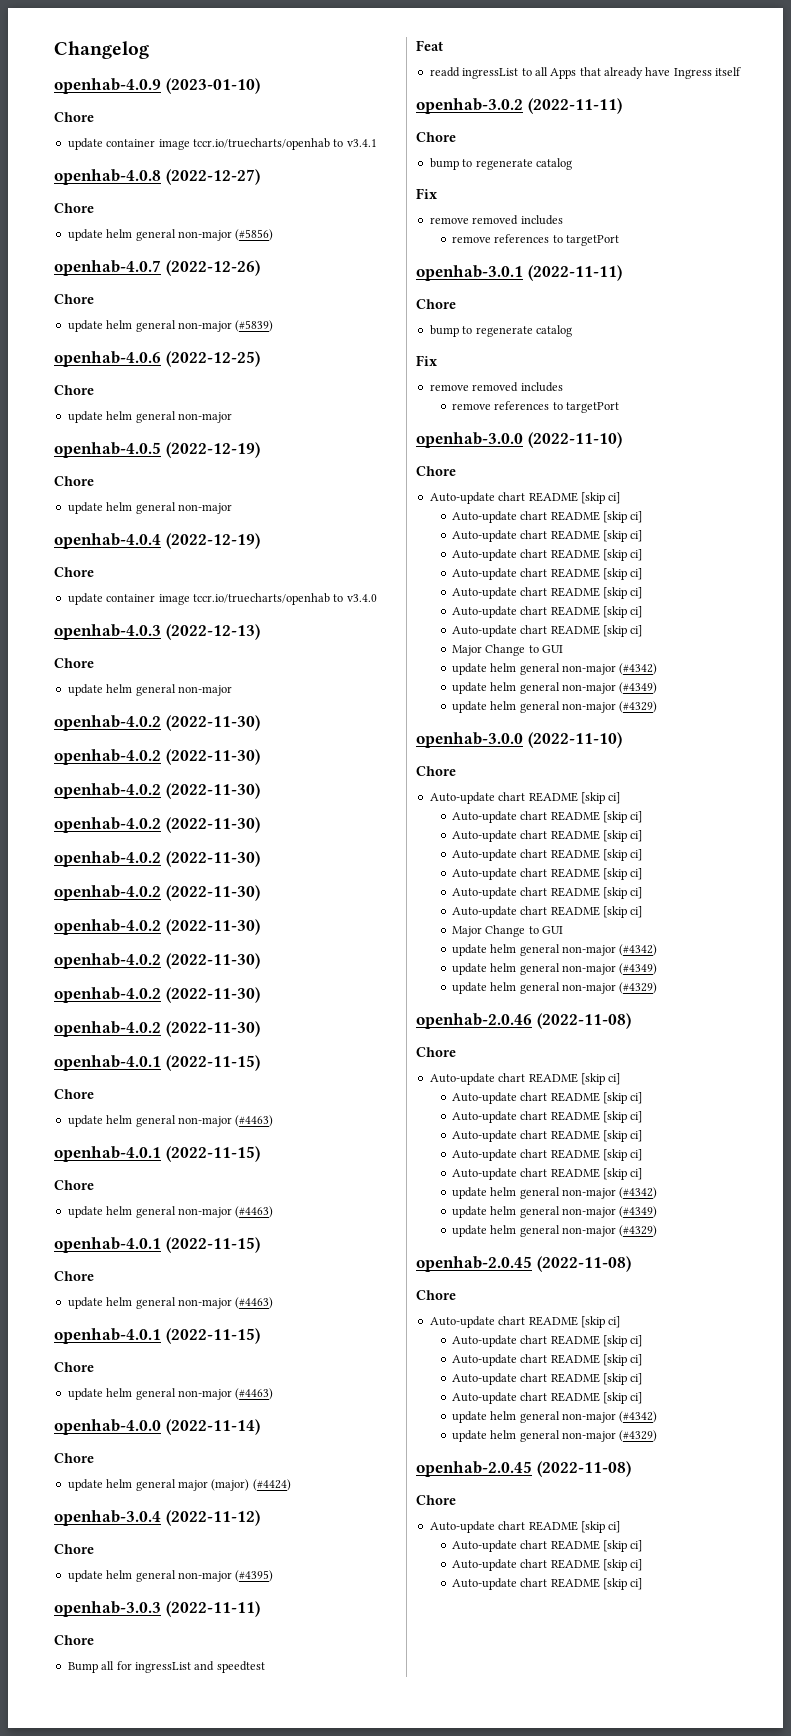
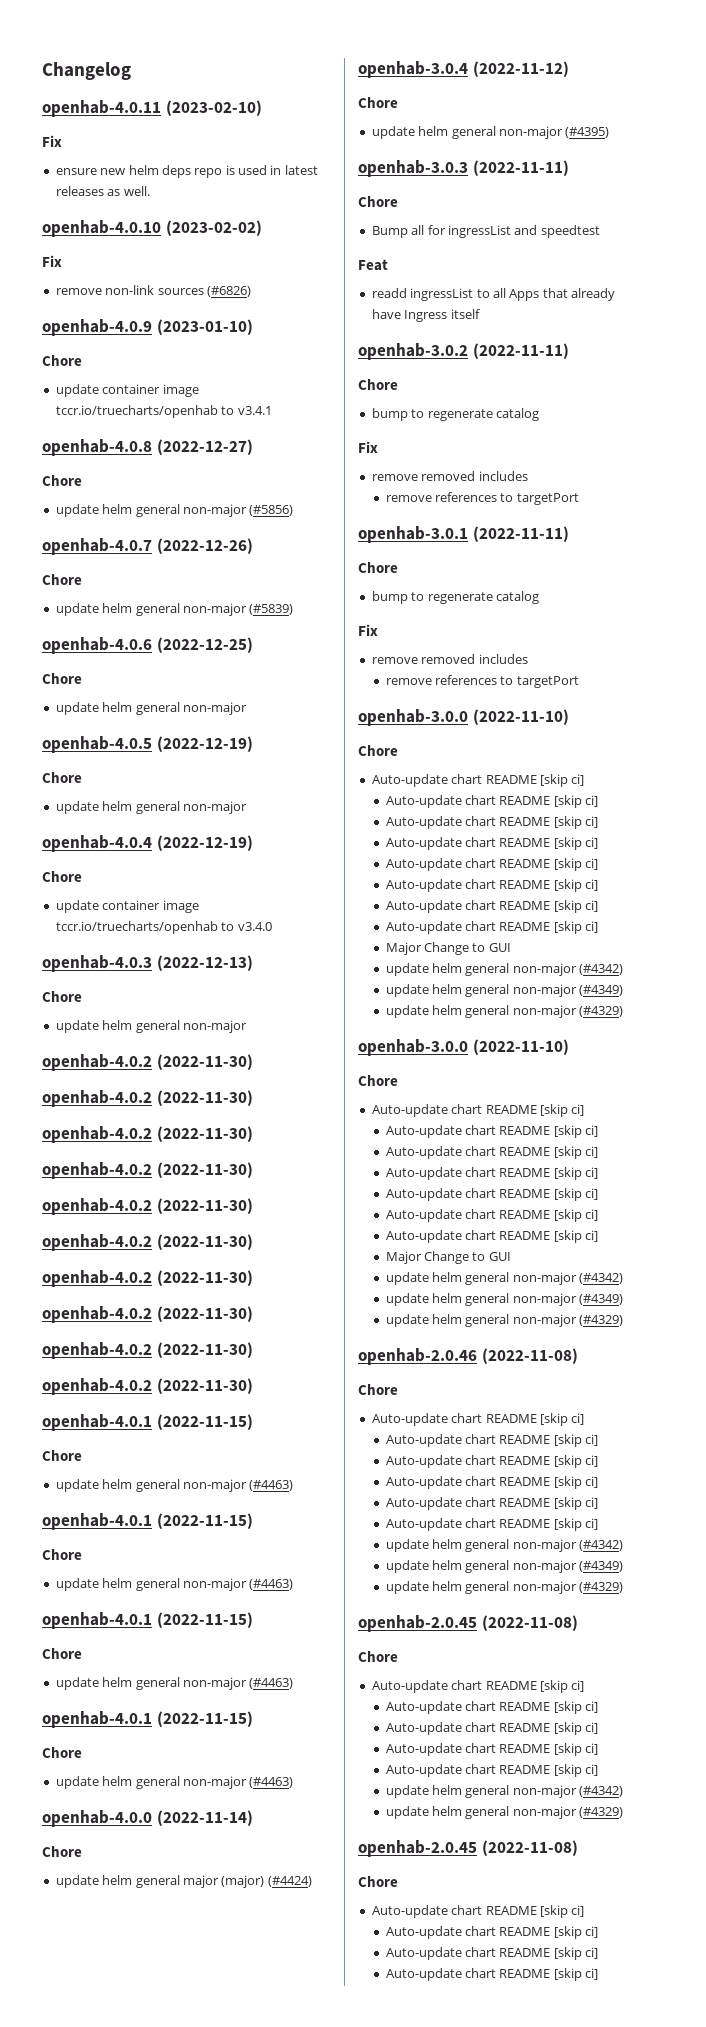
+ openhab-4.0.11 (2023-02-10)
+ Fix
+ ensure new helm deps repo is used in latest releases as well.
+ openhab-4.0.10 (2023-02-02)
+ Fix
+ remove non-link sources (#6826)

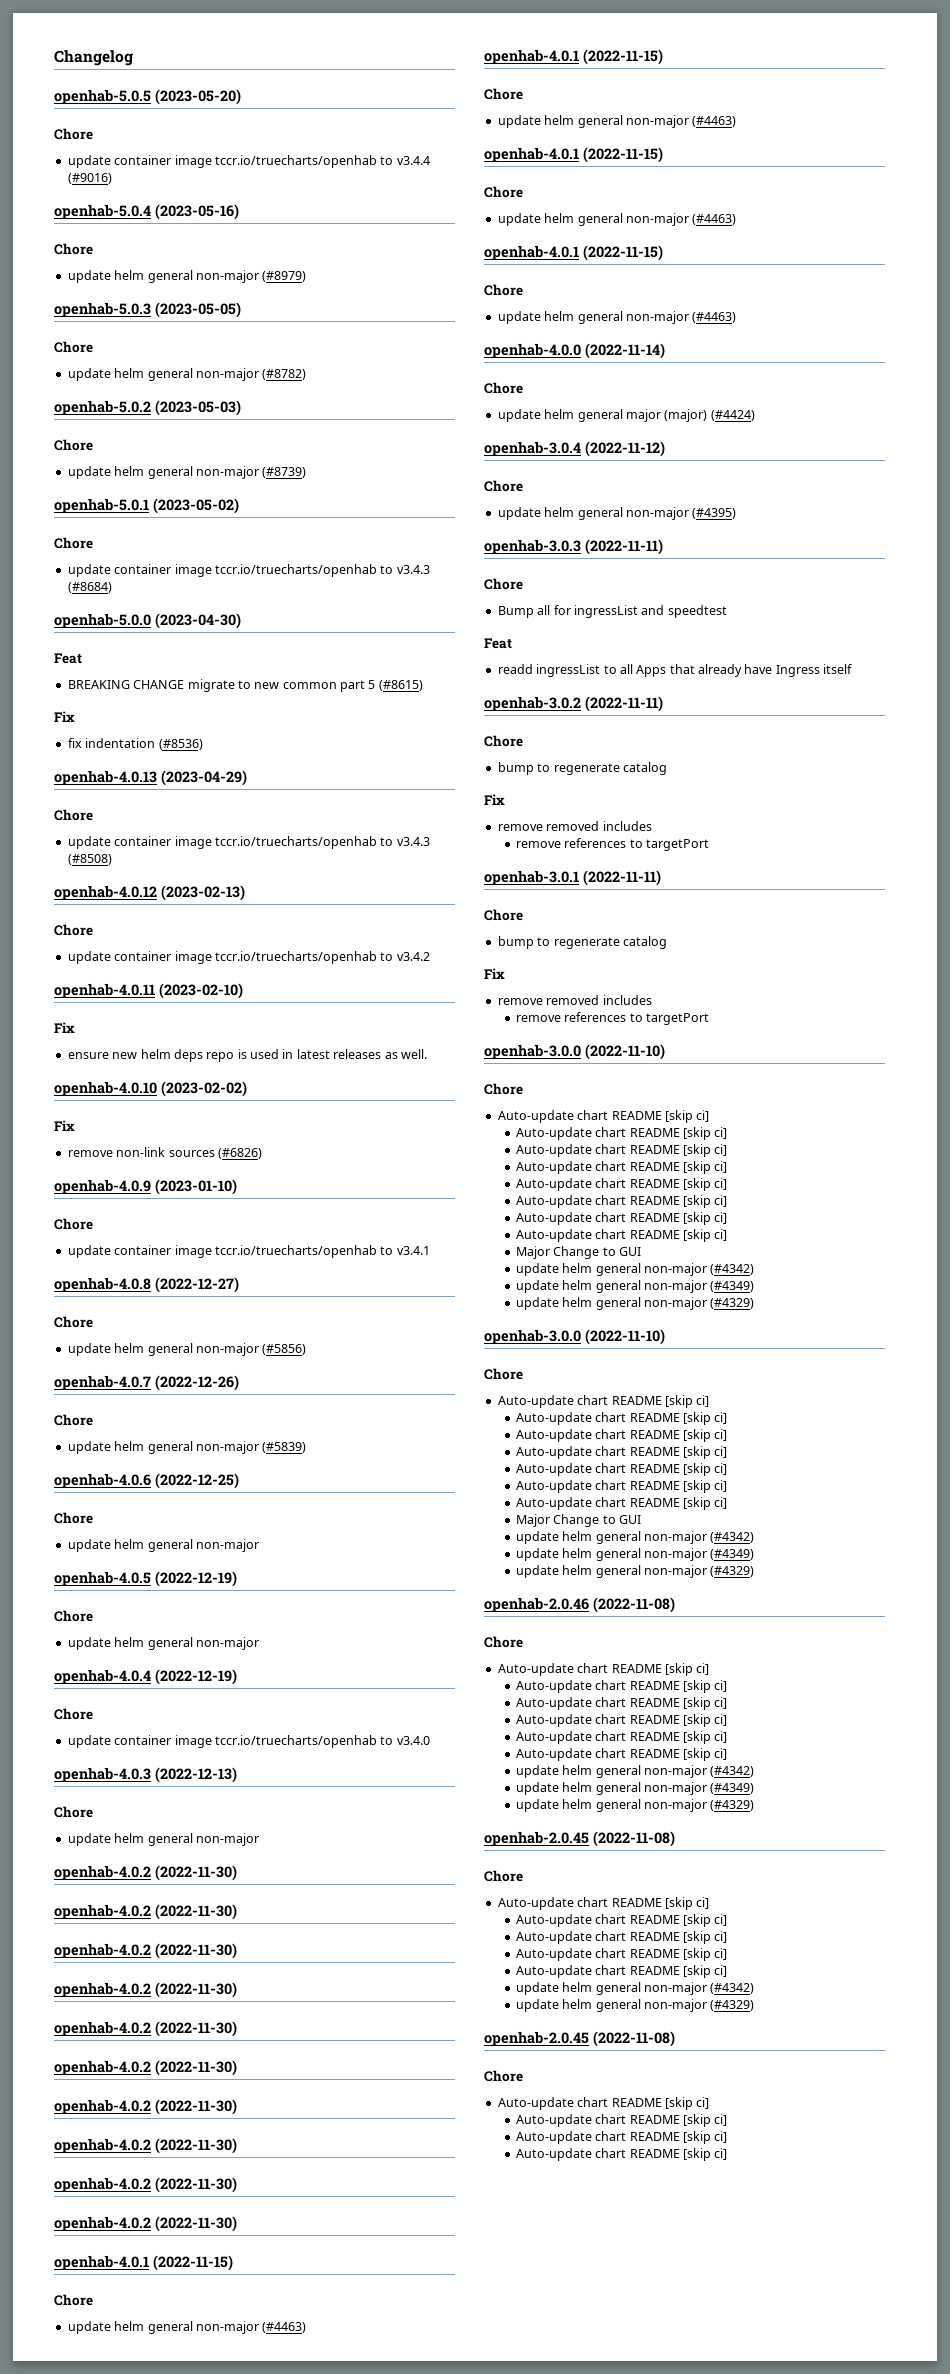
+ openhab-5.0.5 (2023-05-20)
+ Chore
+ update container image tccr.io/truecharts/openhab to v3.4.4 (#9016)
+ openhab-5.0.4 (2023-05-16)
+ Chore
+ update helm general non-major (#8979)
+ openhab-5.0.3 (2023-05-05)
+ Chore
+ update helm general non-major (#8782)
+ openhab-5.0.2 (2023-05-03)
+ Chore
+ update helm general non-major (#8739)
+ openhab-5.0.1 (2023-05-02)
+ Chore
+ update container image tccr.io/truecharts/openhab to v3.4.3 (#8684)
+ openhab-5.0.0 (2023-04-30)
+ Feat
+ BREAKING CHANGE migrate to new common part 5 (#8615)
+ Fix
+ fix indentation (#8536)
+ openhab-4.0.13 (2023-04-29)
+ Chore
+ update container image tccr.io/truecharts/openhab to v3.4.3 (#8508)
+ openhab-4.0.12 (2023-02-13)
+ Chore
+ update container image tccr.io/truecharts/openhab to v3.4.2

